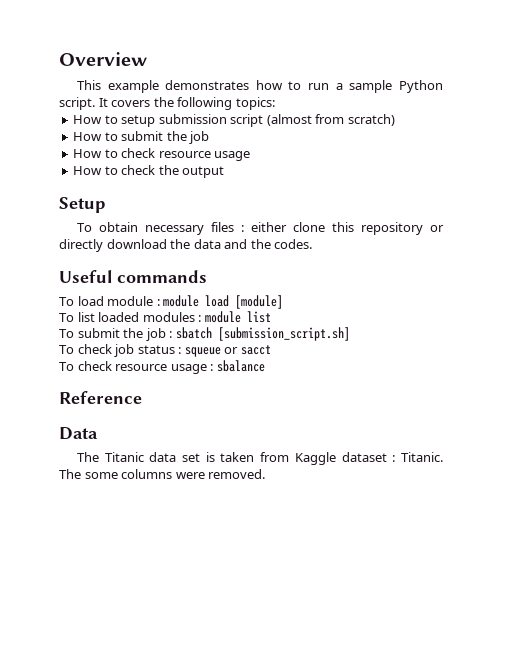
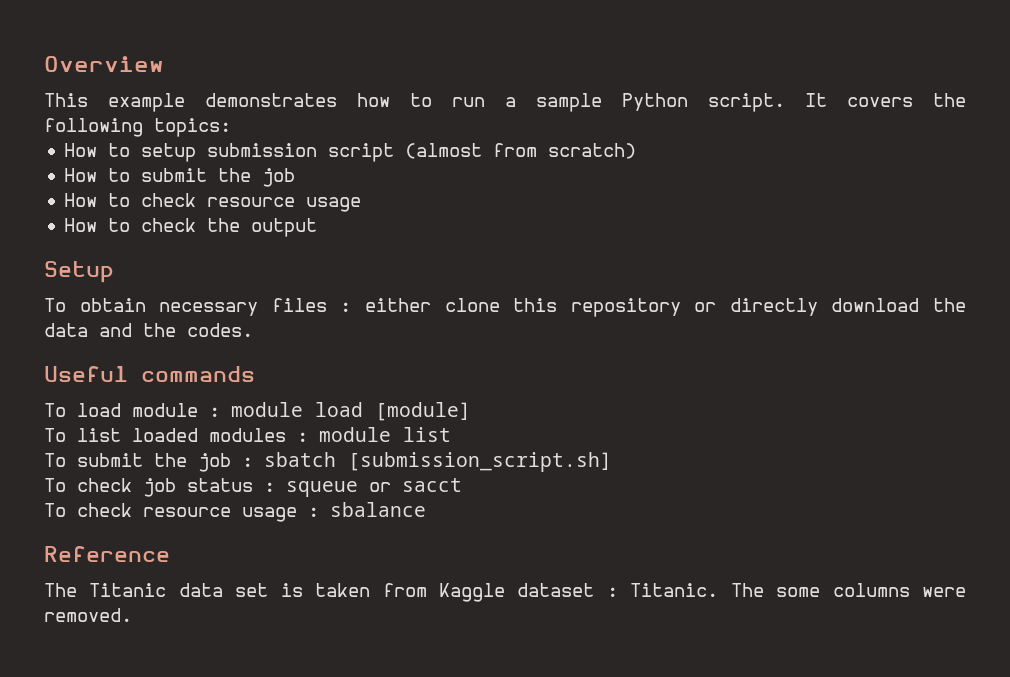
- Data

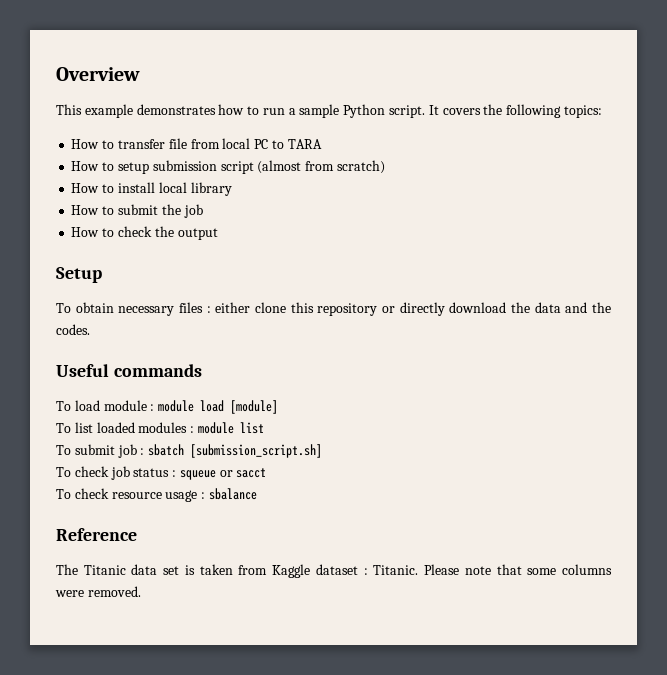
+ How to transfer file from local PC to TARA
+ How to install local library
- How to check resource usage
- To submit the job : sbatch [submission_script.sh]
+ To submit job : sbatch [submission_script.sh]
- The some columns were removed.
+ Please note that some columns were removed.

